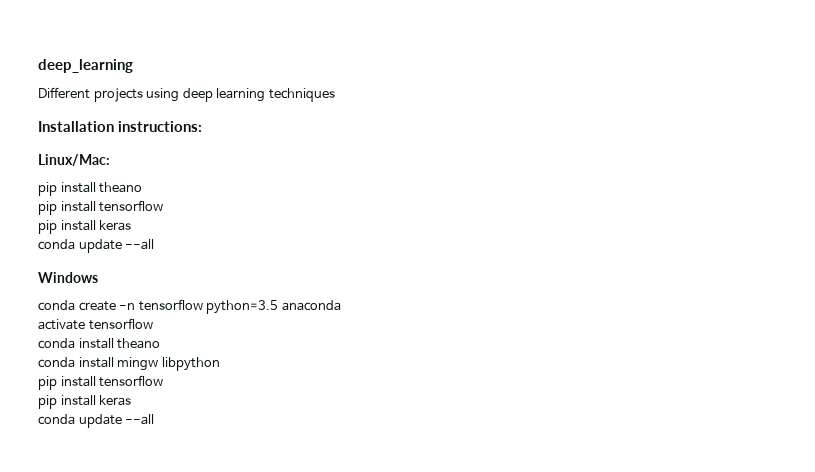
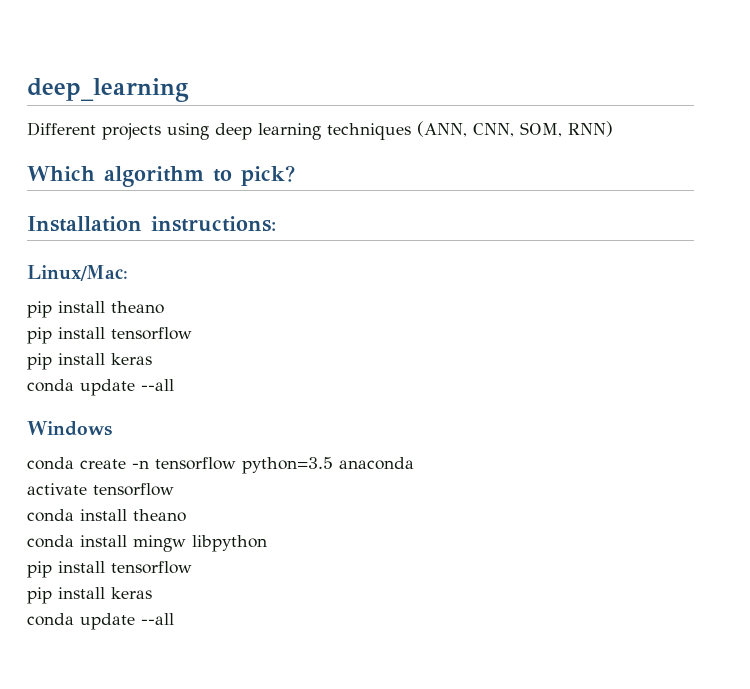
- Different projects using deep learning techniques
+ Different projects using deep learning techniques (ANN, CNN, SOM, RNN)
+ Which algorithm to pick?

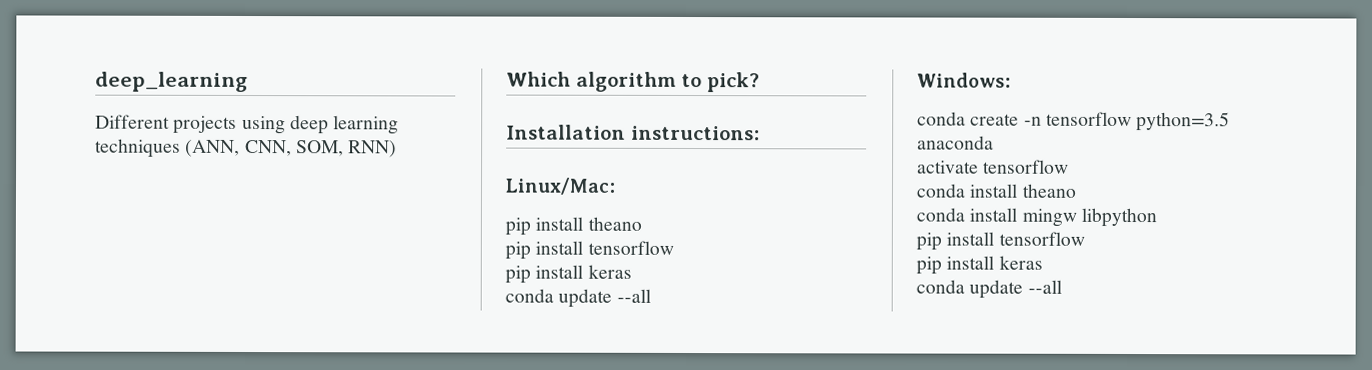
- Windows
+ Windows:

